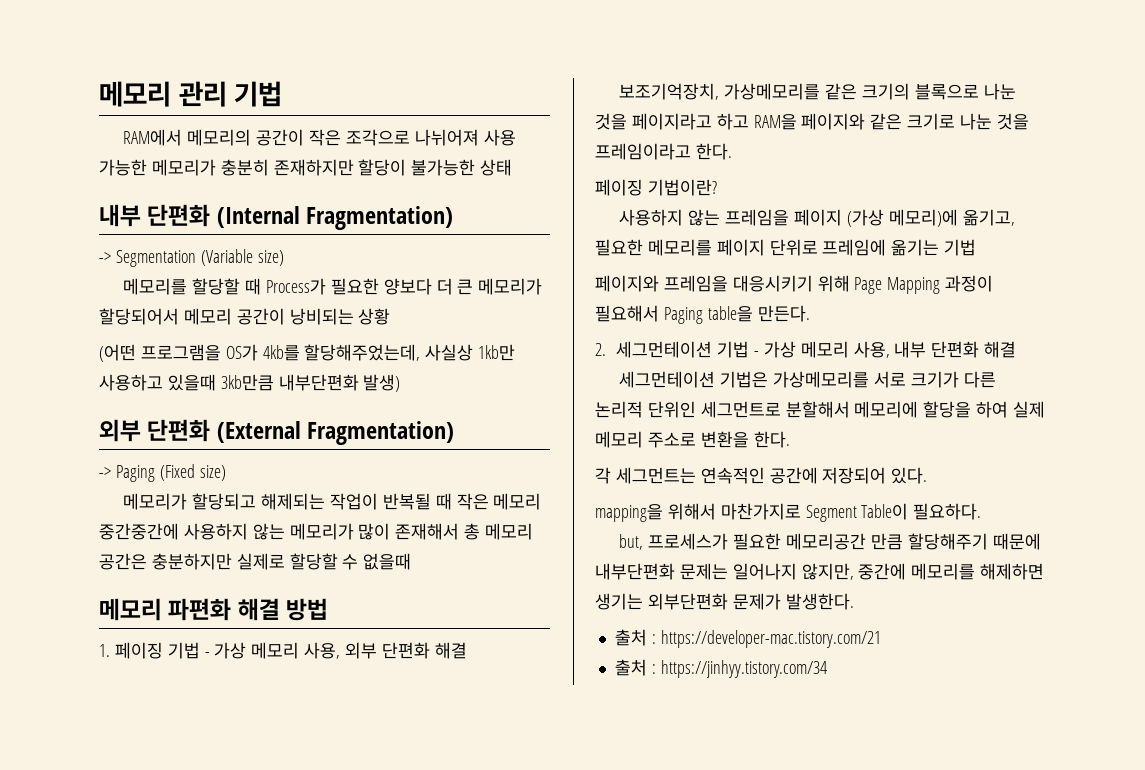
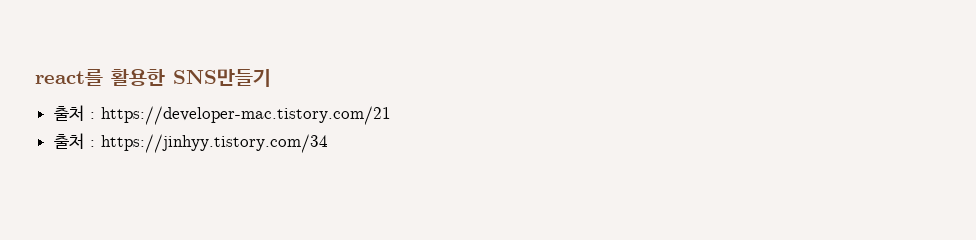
- 메모리 관리 기법
- RAM에서 메모리의 공간이 작은 조각으로 나뉘어져 사용 가능한 메모리가 충분히 존재하지만 할당이 불가능한 상태
- 내부 단편화 (Internal Fragmentation)
- -> Segmentation (Variable size)
- 메모리를 할당할 때 Process가 필요한 양보다 더 큰 메모리가 할당되어서 메모리 공간이 낭비되는 상황
- (어떤 프로그램을 OS가 4kb를 할당해주었는데, 사실상 1kb만 사용하고 있을때 3kb만큼 내부단편화 발생)
- 외부 단편화 (External Fragmentation)
- -> Paging (Fixed size)
- 메모리가 할당되고 해제되는 작업이 반복될 때 작은 메모리 중간중간에 사용하지 않는 메모리가 많이 존재해서 총 메모리 공간은 충분하지만 실제로 할당할 수 없을때
- 메모리 파편화 해결 방법
- 1. 페이징 기법 - 가상 메모리 사용, 외부 단편화 해결
- 보조기억장치, 가상메모리를 같은 크기의 블록으로 나눈 것을 페이지라고 하고 RAM을 페이지와 같은 크기로 나눈 것을 프레임이라고 한다.
- 페이징 기법이란?
- 사용하지 않는 프레임을 페이지 (가상 메모리)에 옮기고, 필요한 메모리를 페이지 단위로 프레임에 옮기는 기법
- 페이지와 프레임을 대응시키기 위해 Page Mapping 과정이 필요해서 Paging table을 만든다.
- 2. 세그먼테이션 기법 - 가상 메모리 사용, 내부 단편화 해결
- 세그먼테이션 기법은 가상메모리를 서로 크기가 다른 논리적 단위인 세그먼트로 분할해서 메모리에 할당을 하여 실제 메모리 주소로 변환을 한다.
- 각 세그먼트는 연속적인 공간에 저장되어 있다.
- mapping을 위해서 마찬가지로 Segment Table이 필요하다.
- but, 프로세스가 필요한 메모리공간 만큼 할당해주기 때문에 내부단편화 문제는 일어나지 않지만, 중간에 메모리를 해제하면 생기는 외부단편화 문제가 발생한다.
+ react를 활용한 SNS만들기

